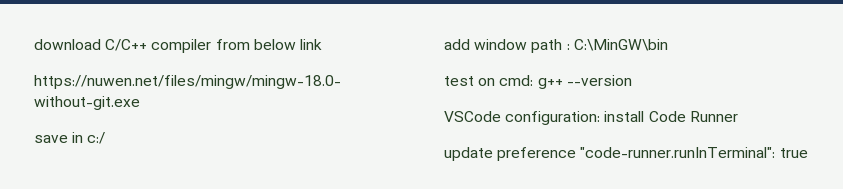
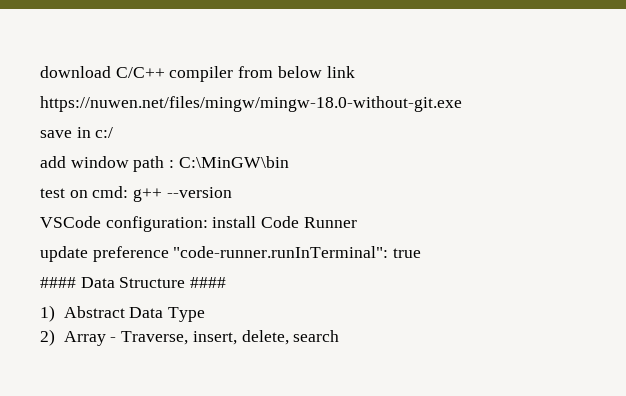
+ #### Data Structure ####
+ 1) Abstract Data Type
+ 2) Array - Traverse, insert, delete, search

